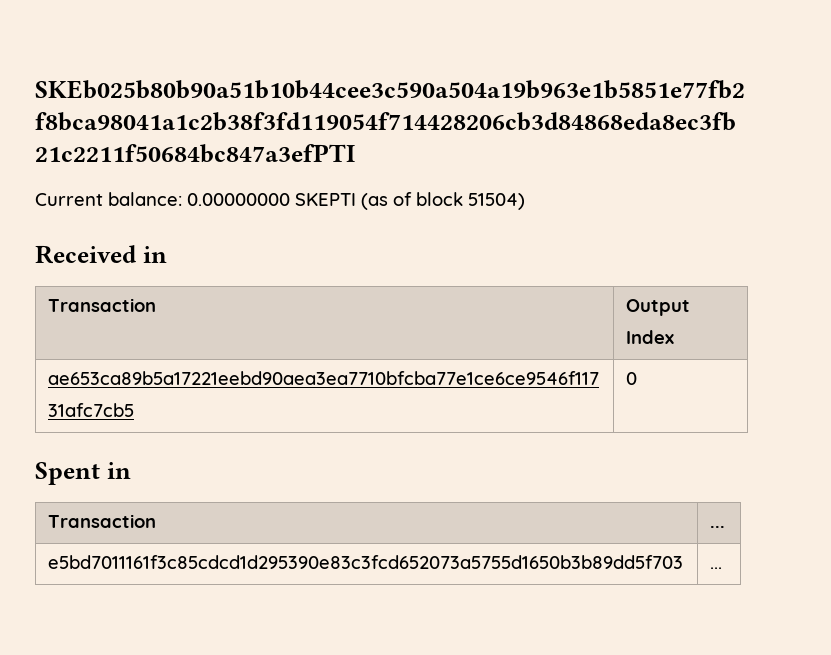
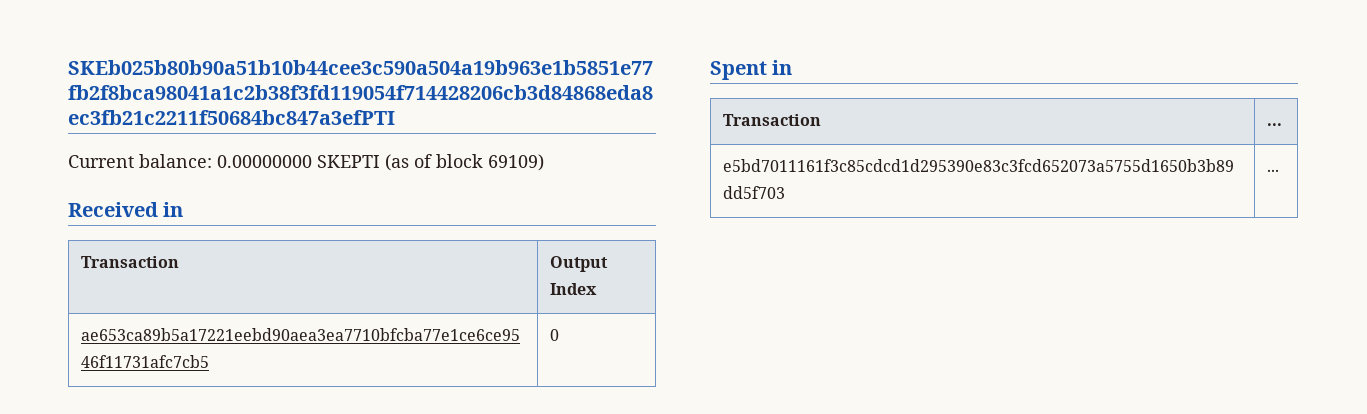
- Current balance: 0.00000000 SKEPTI (as of block 51504)
+ Current balance: 0.00000000 SKEPTI (as of block 69109)

